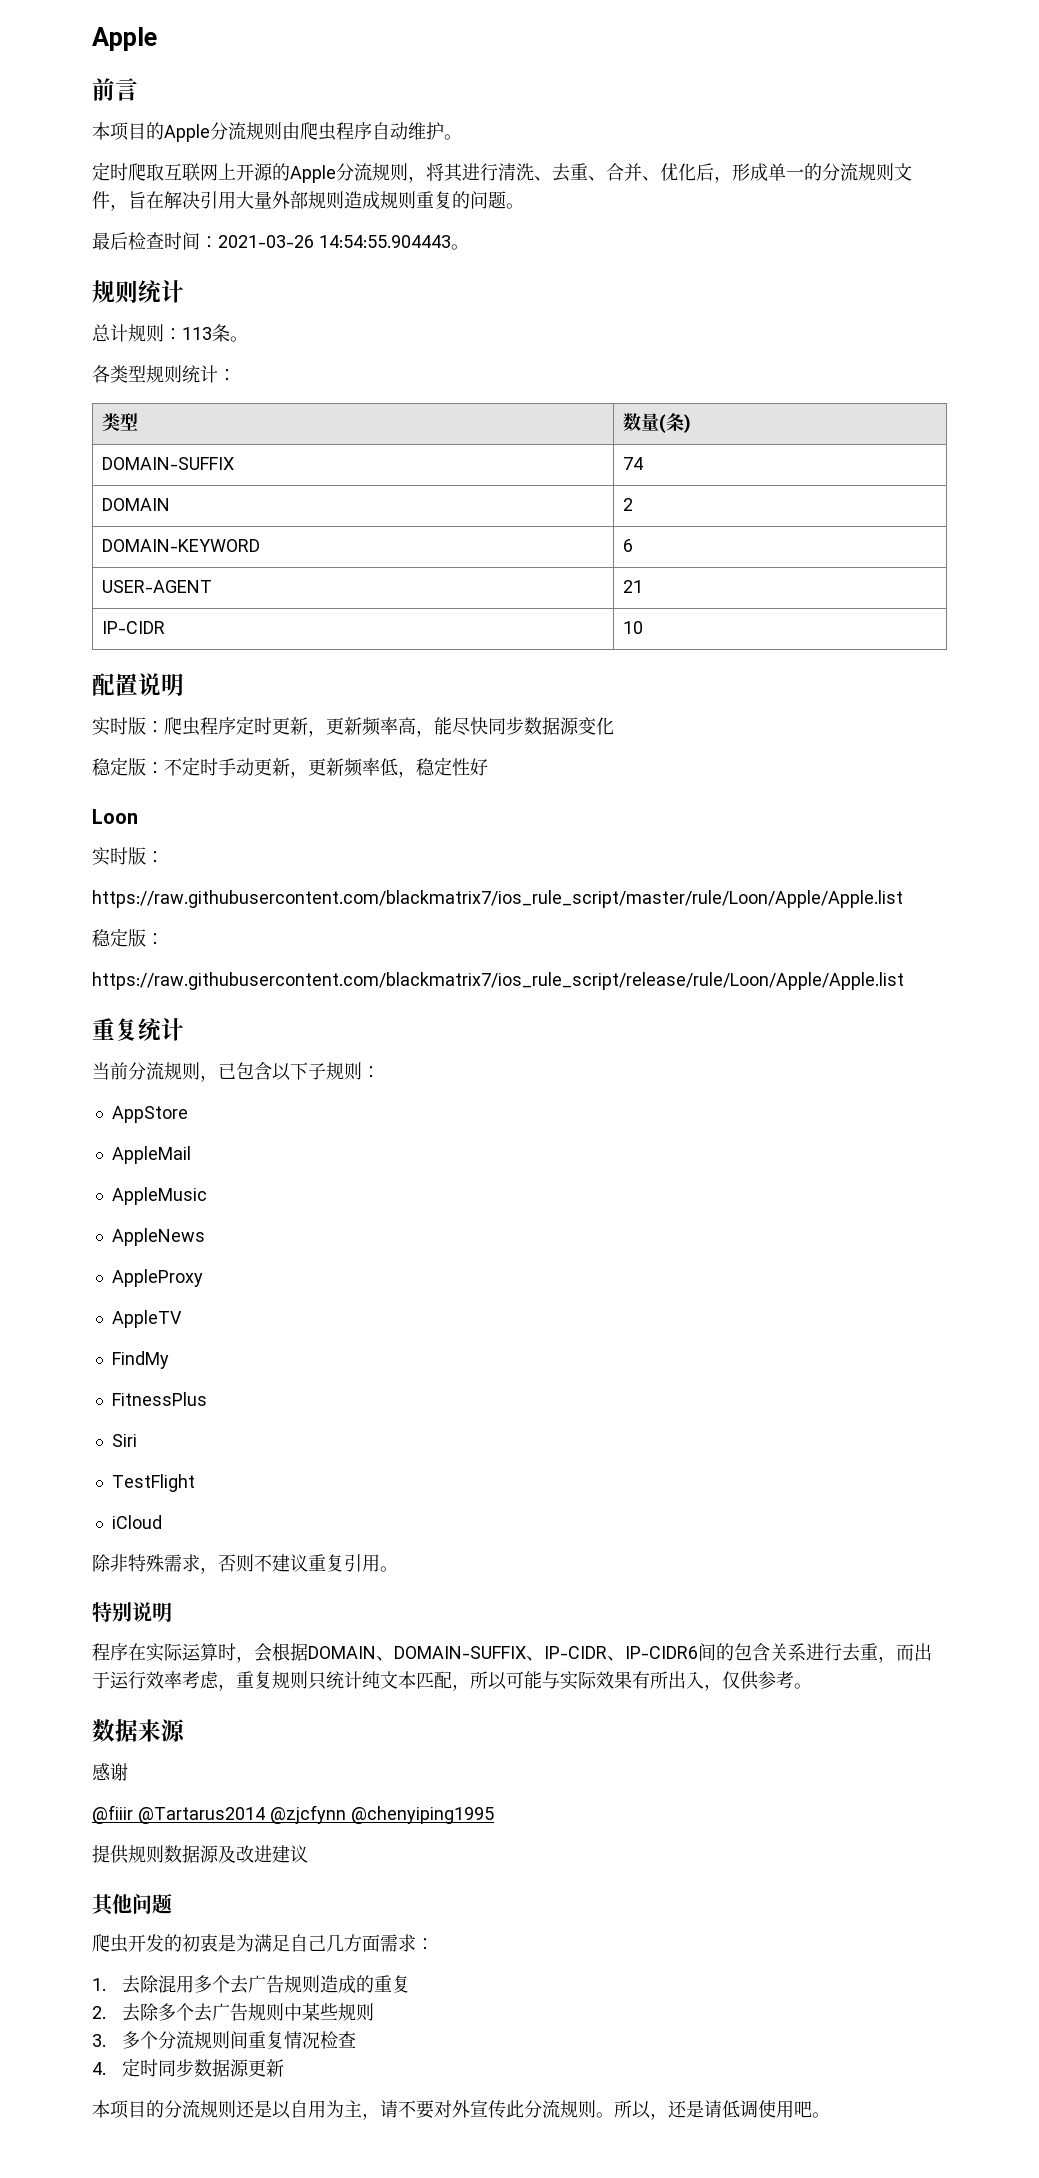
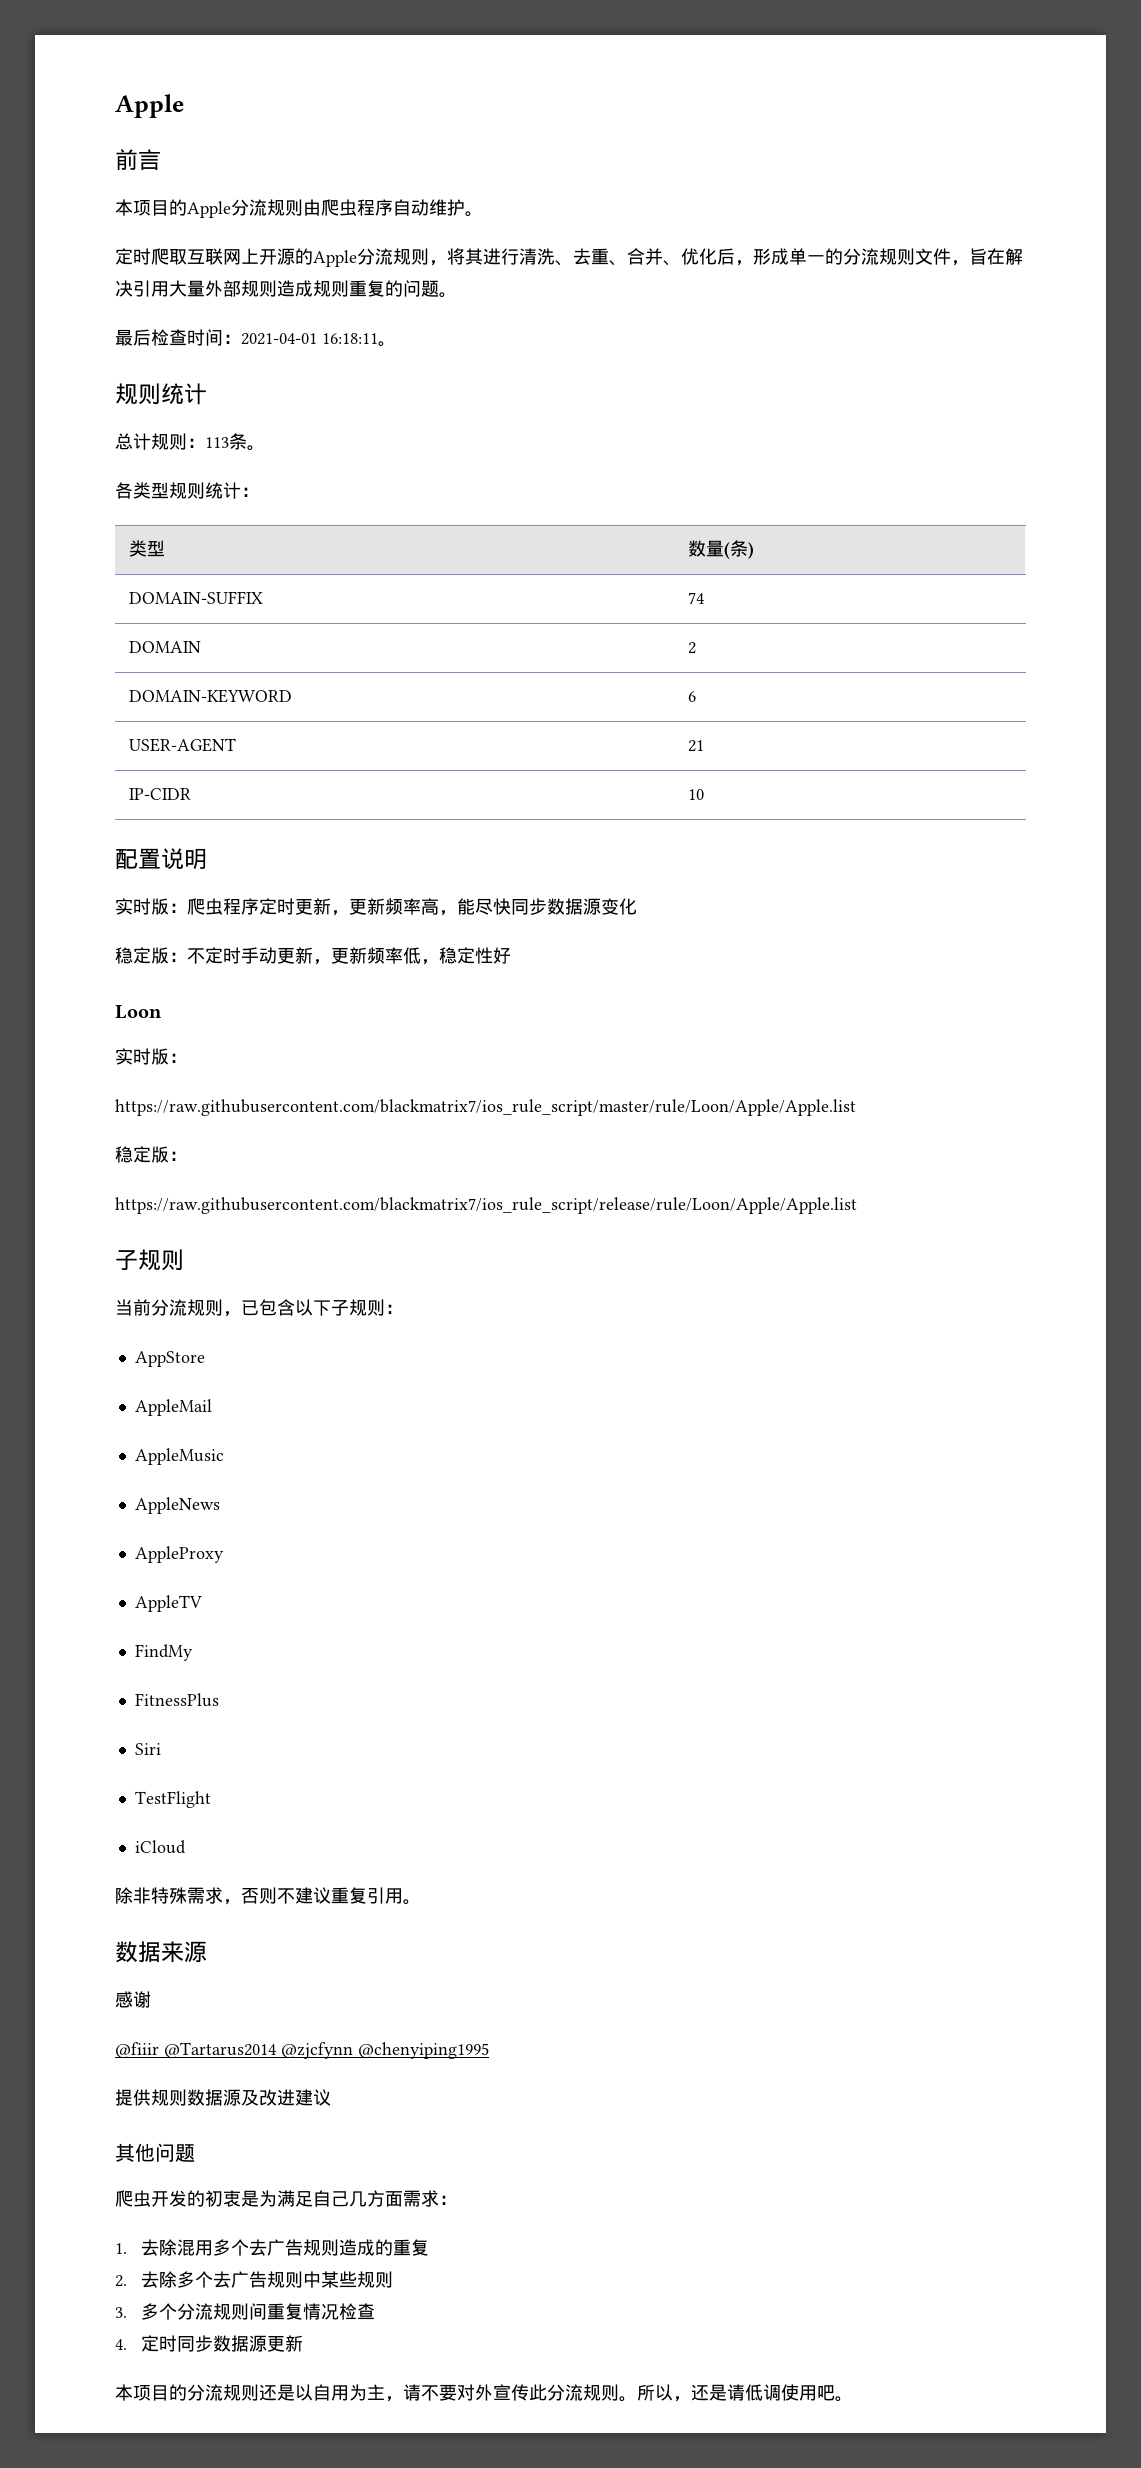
- 最后检查时间：2021-03-26 14:54:55.904443。
+ 最后检查时间：2021-04-01 16:18:11。
  https://raw.githubusercontent.com/blackmatrix7/ios_rule_script/release/rule/Loon/Apple/Apple.list
- 重复统计
+ 子规则
- 特别说明
- 程序在实际运算时，会根据DOMAIN、DOMAIN-SUFFIX、IP-CIDR、IP-CIDR6间的包含关系进行去重，而出于运行效率考虑，重复规则只统计纯文本匹配，所以可能与实际效果有所出入，仅供参考。

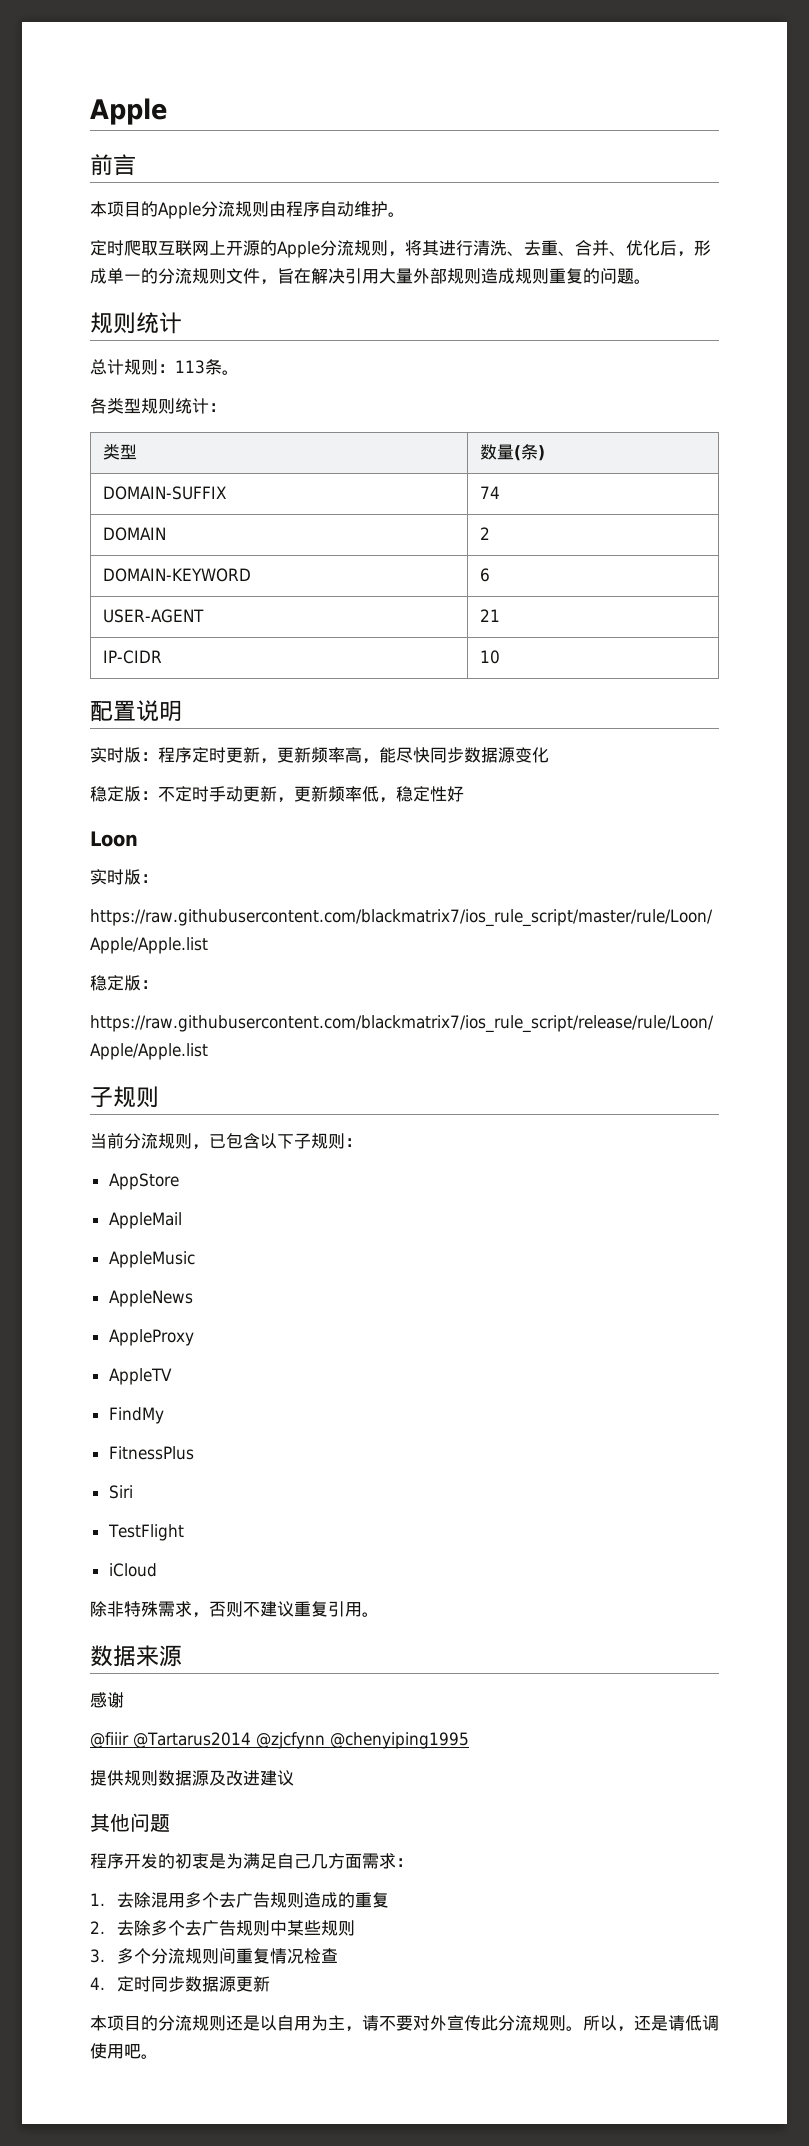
- 本项目的Apple分流规则由爬虫程序自动维护。
+ 本项目的Apple分流规则由程序自动维护。
- 最后检查时间：2021-04-01 16:18:11。
- 实时版：爬虫程序定时更新，更新频率高，能尽快同步数据源变化
+ 实时版：程序定时更新，更新频率高，能尽快同步数据源变化
- 爬虫开发的初衷是为满足自己几方面需求：
+ 程序开发的初衷是为满足自己几方面需求：

